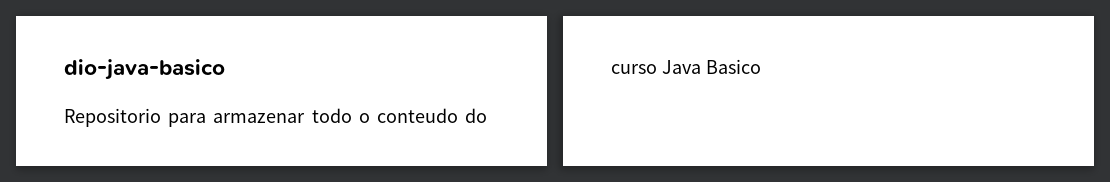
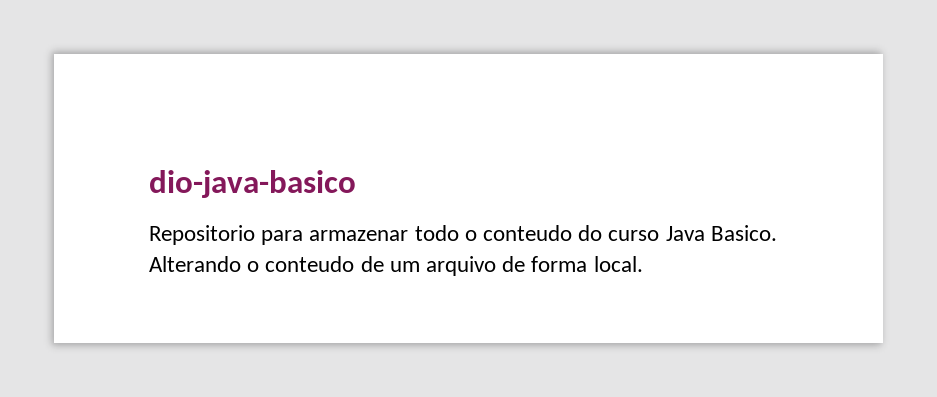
- Repositorio para armazenar todo o conteudo do curso Java Basico
+ Repositorio para armazenar todo o conteudo do curso Java Basico. Alterando o conteudo de um arquivo de forma local.

